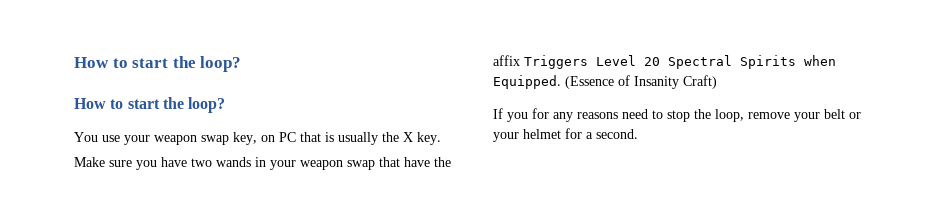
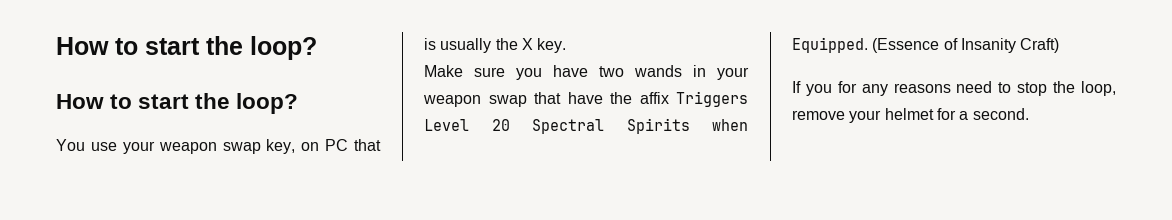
- If you for any reasons need to stop the loop, remove your belt or your helmet for a second.
+ If you for any reasons need to stop the loop, remove your helmet for a second.

